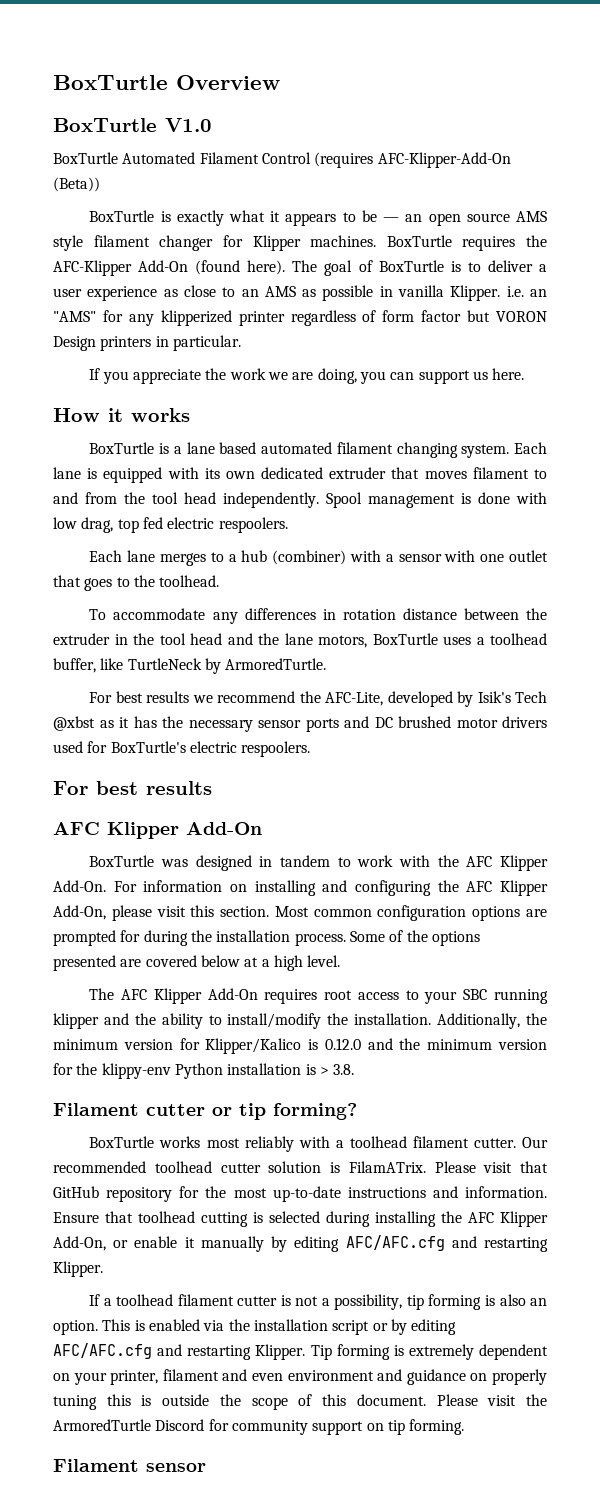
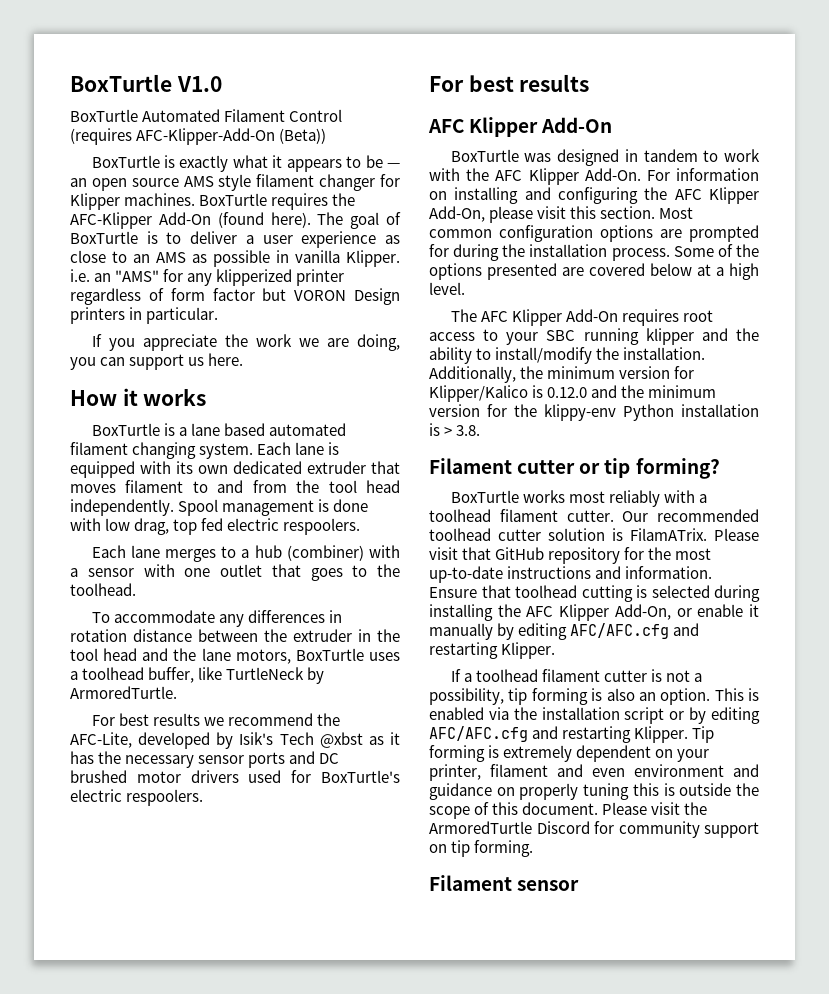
- BoxTurtle Overview

